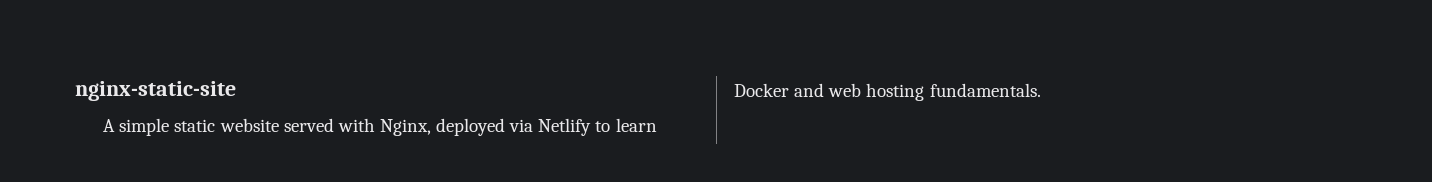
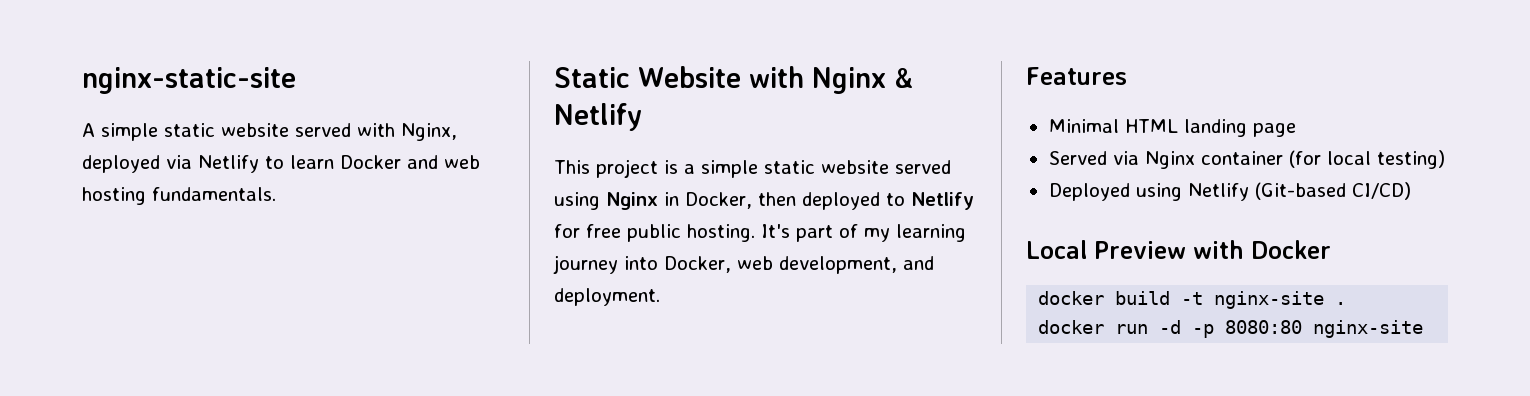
+ Static Website with Nginx & Netlify
+ This project is a simple static website served using Nginx in Docker, then deployed to Netlify for free public hosting. It's part of my learning journey into Docker, web development, and deployment.
+ Features
+ Minimal HTML landing page
+ Served via Nginx container (for local testing)
+ Deployed using Netlify (Git-based CI/CD)
+ Local Preview with Docker
+ docker build -t nginx-site .
+ docker run -d -p 8080:80 nginx-site

